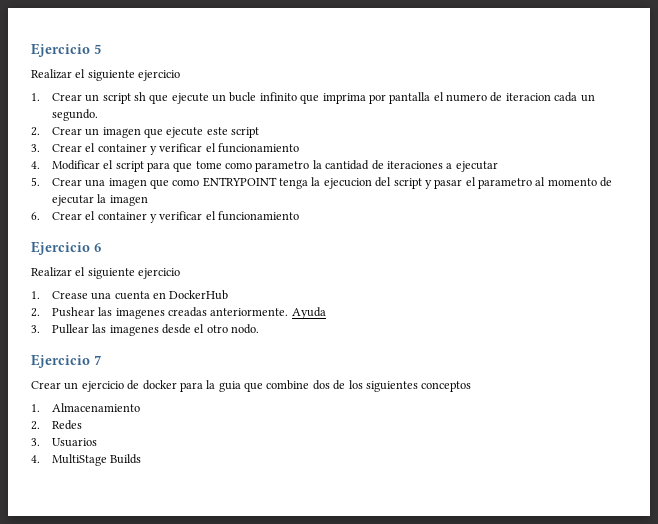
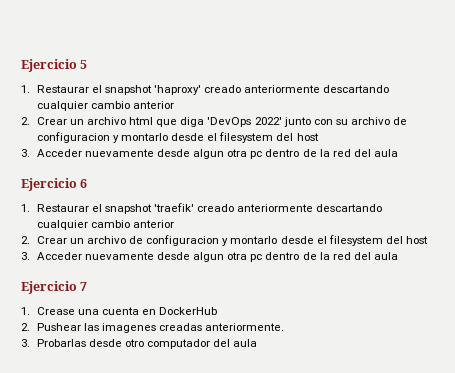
  Ejercicio 5
- Realizar el siguiente ejercicio
- 1. Crear un script sh que ejecute un bucle infinito que imprima por pantalla el numero de iteracion cada un segundo.
- 2. Crear un imagen que ejecute este script
- 3. Crear el container y verificar el funcionamiento
- 4. Modificar el script para que tome como parametro la cantidad de iteraciones a ejecutar
- 5. Crear una imagen que como ENTRYPOINT tenga la ejecucion del script y pasar el parametro al momento de ejecutar la imagen
- 6. Crear el container y verificar el funcionamiento
+ 1. Restaurar el snapshot 'haproxy' creado anteriormente descartando cualquier cambio anterior
+ 2. Crear un archivo html que diga 'DevOps 2022' junto con su archivo de configuracion y montarlo desde el filesystem del host
+ 3. Acceder nuevamente desde algun otra pc dentro de la red del aula
  Ejercicio 6
- Realizar el siguiente ejercicio
+ 1. Restaurar el snapshot 'traefik' creado anteriormente descartando cualquier cambio anterior
+ 2. Crear un archivo de configuracion y montarlo desde el filesystem del host
+ 3. Acceder nuevamente desde algun otra pc dentro de la red del aula
+ Ejercicio 7
- 2. Pushear las imagenes creadas anteriormente. Ayuda
- 3. Pullear las imagenes desde el otro nodo.
- Ejercicio 7
- Crear un ejercicio de docker para la guia que combine dos de los siguientes conceptos
- 1. Almacenamiento
- 2. Redes
- 3. Usuarios
- 4. MultiStage Builds
+ 2. Pushear las imagenes creadas anteriormente.
+ 3. Probarlas desde otro computador del aula

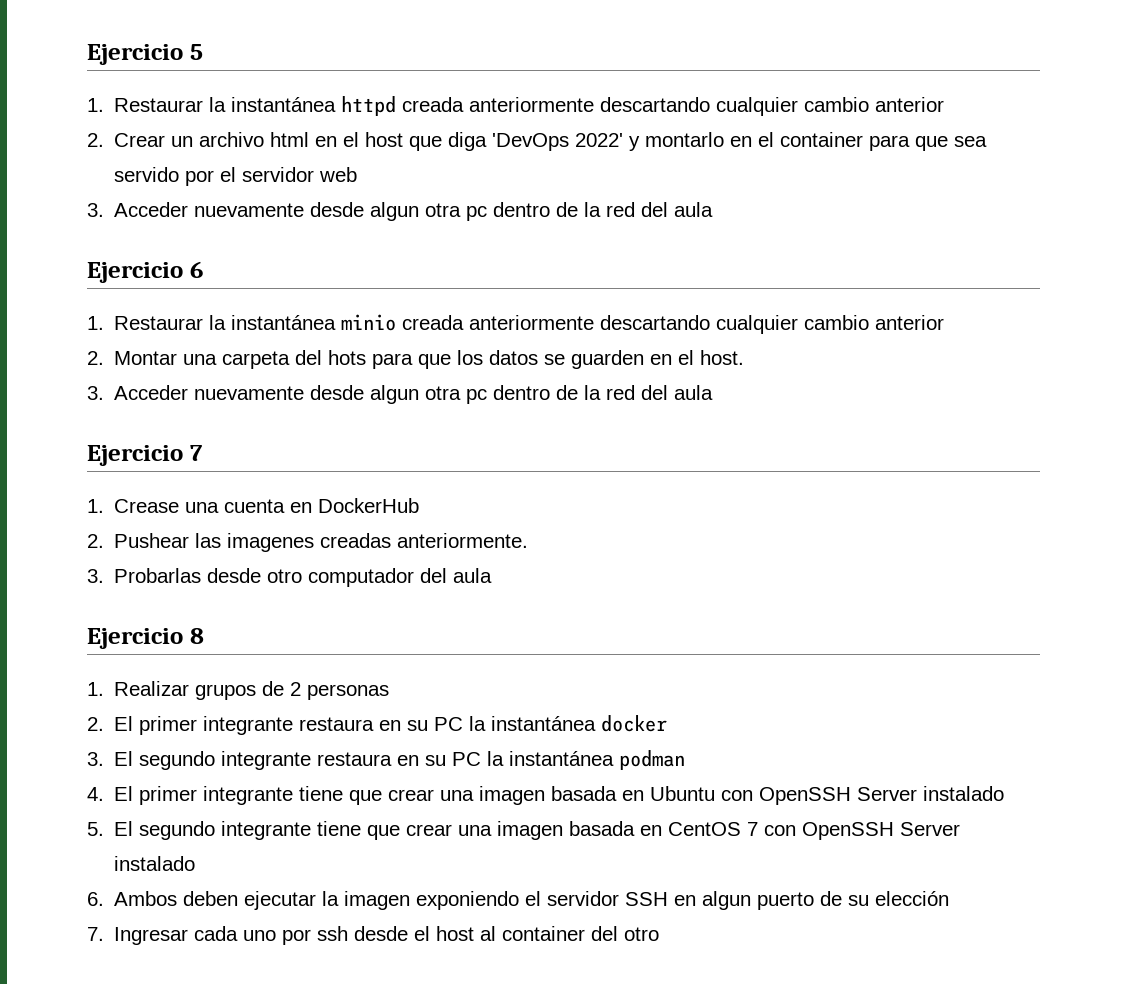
- 1. Restaurar el snapshot 'haproxy' creado anteriormente descartando cualquier cambio anterior
+ 1. Restaurar la instantánea httpd creada anteriormente descartando cualquier cambio anterior
- 2. Crear un archivo html que diga 'DevOps 2022' junto con su archivo de configuracion y montarlo desde el filesystem del host
+ 2. Crear un archivo html en el host que diga 'DevOps 2022' y montarlo en el container para que sea servido por el servidor web
- 1. Restaurar el snapshot 'traefik' creado anteriormente descartando cualquier cambio anterior
- 2. Crear un archivo de configuracion y montarlo desde el filesystem del host
+ 1. Restaurar la instantánea minio creada anteriormente descartando cualquier cambio anterior
+ 2. Montar una carpeta del hots para que los datos se guarden en el host.
+ Ejercicio 8
+ 1. Realizar grupos de 2 personas
+ 2. El primer integrante restaura en su PC la instantánea docker
+ 3. El segundo integrante restaura en su PC la instantánea podman
+ 4. El primer integrante tiene que crear una imagen basada en Ubuntu con OpenSSH Server instalado
+ 5. El segundo integrante tiene que crear una imagen basada en CentOS 7 con OpenSSH Server instalado
+ 6. Ambos deben ejecutar la imagen exponiendo el servidor SSH en algun puerto de su elección
+ 7. Ingresar cada uno por ssh desde el host al container del otro

